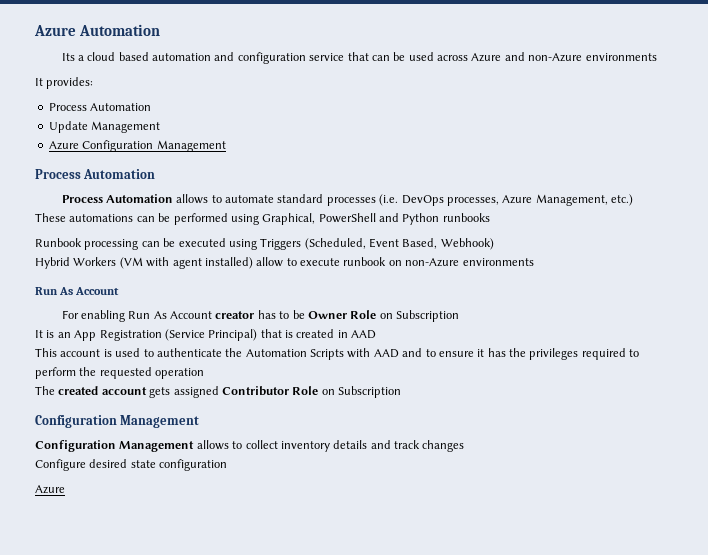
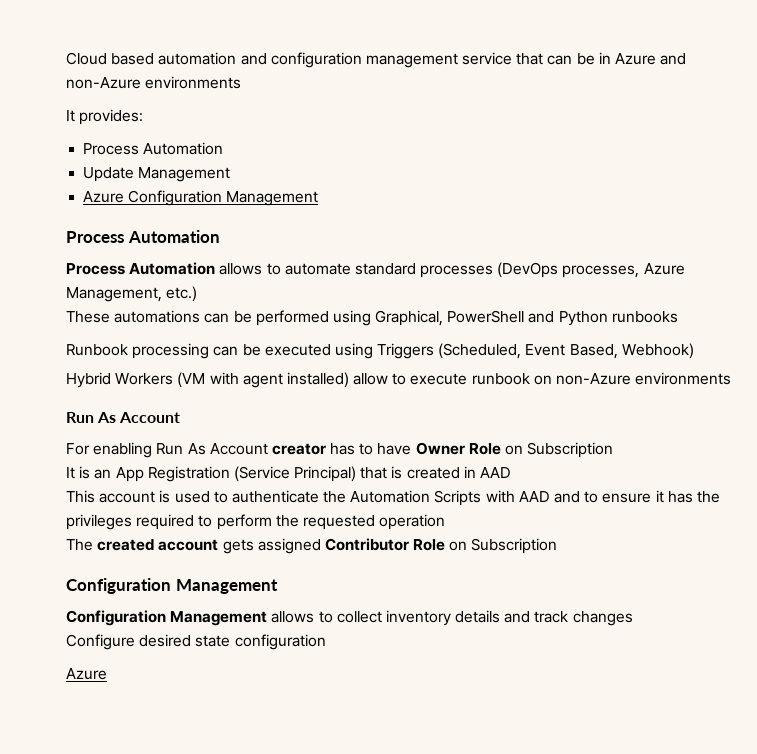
- Azure Automation
- Its a cloud based automation and configuration service that can be used across Azure and non-Azure environments
+ Cloud based automation and configuration management service that can be in Azure and non-Azure environments
- Process Automation allows to automate standard processes (i.e. DevOps processes, Azure Management, etc.)
+ Process Automation allows to automate standard processes (DevOps processes, Azure Management, etc.)
- For enabling Run As Account creator has to be Owner Role on Subscription
+ For enabling Run As Account creator has to have Owner Role on Subscription

